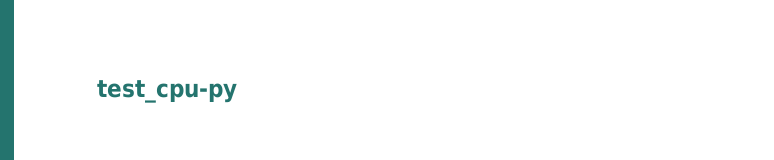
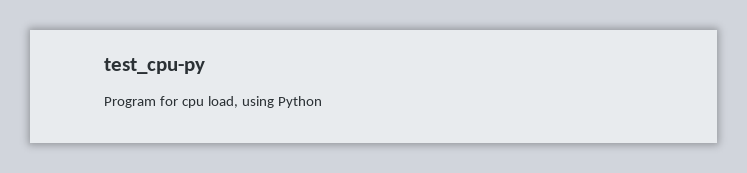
+ Program for cpu load, using Python

